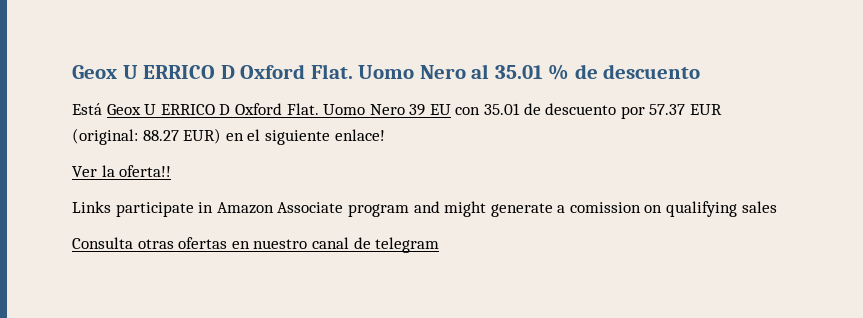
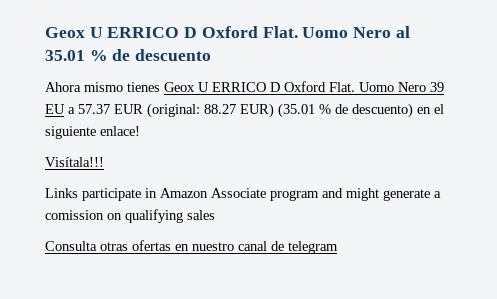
- Está Geox U ERRICO D Oxford Flat.
+ Ahora mismo tienes Geox U ERRICO D Oxford Flat.
- Uomo Nero 39 EU con 35.01 de descuento por 57.37 EUR (original: 88.27 EUR) en el siguiente enlace!
+ Uomo Nero 39 EU a 57.37 EUR (original: 88.27 EUR) (35.01 % de descuento) en el siguiente enlace!
- Ver la oferta!!
+ Visítala!!!

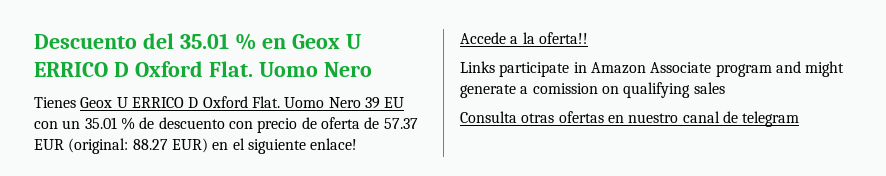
- Geox U ERRICO D Oxford Flat. Uomo Nero al 35.01 % de descuento
- Ahora mismo tienes Geox U ERRICO D Oxford Flat.
+ Descuento del 35.01 % en Geox U ERRICO D Oxford Flat. Uomo Nero
+ Tienes Geox U ERRICO D Oxford Flat.
- Uomo Nero 39 EU a 57.37 EUR (original: 88.27 EUR) (35.01 % de descuento) en el siguiente enlace!
+ Uomo Nero 39 EU con un 35.01 % de descuento con precio de oferta de 57.37 EUR (original: 88.27 EUR) en el siguiente enlace!
- Visítala!!!
+ Accede a la oferta!!

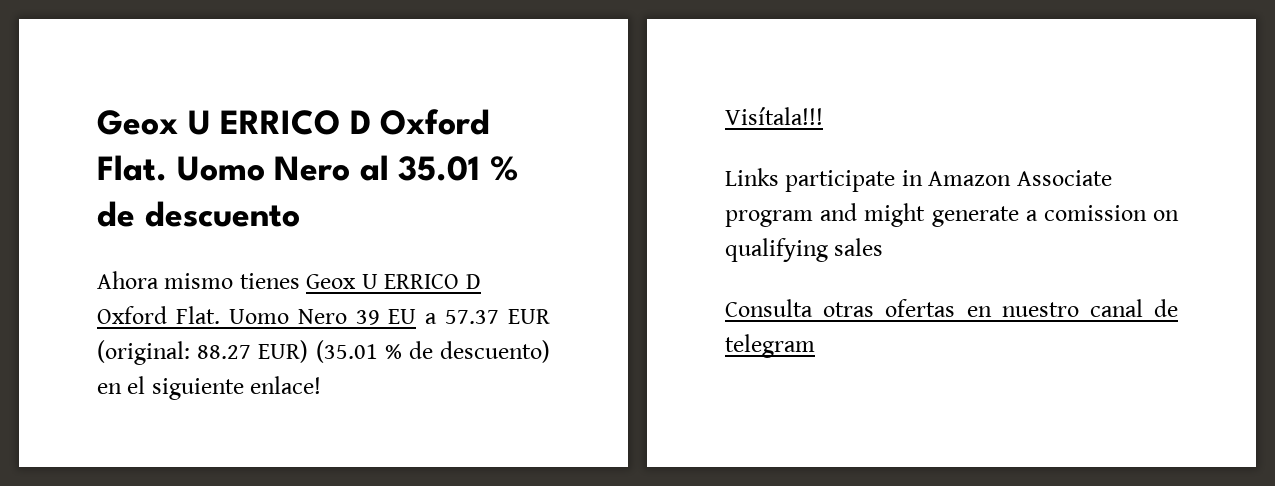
- Descuento del 35.01 % en Geox U ERRICO D Oxford Flat. Uomo Nero
- Tienes Geox U ERRICO D Oxford Flat.
+ Geox U ERRICO D Oxford Flat. Uomo Nero al 35.01 % de descuento
+ Ahora mismo tienes Geox U ERRICO D Oxford Flat.
- Uomo Nero 39 EU con un 35.01 % de descuento con precio de oferta de 57.37 EUR (original: 88.27 EUR) en el siguiente enlace!
+ Uomo Nero 39 EU a 57.37 EUR (original: 88.27 EUR) (35.01 % de descuento) en el siguiente enlace!
- Accede a la oferta!!
+ Visítala!!!

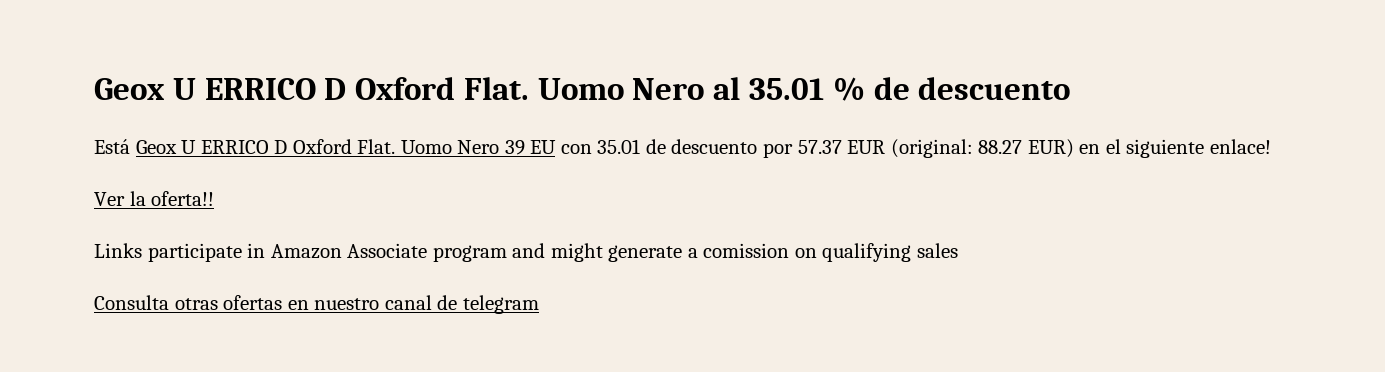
- Ahora mismo tienes Geox U ERRICO D Oxford Flat.
+ Está Geox U ERRICO D Oxford Flat.
- Uomo Nero 39 EU a 57.37 EUR (original: 88.27 EUR) (35.01 % de descuento) en el siguiente enlace!
+ Uomo Nero 39 EU con 35.01 de descuento por 57.37 EUR (original: 88.27 EUR) en el siguiente enlace!
- Visítala!!!
+ Ver la oferta!!

